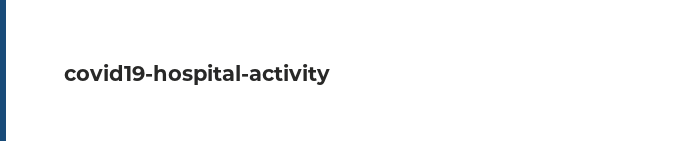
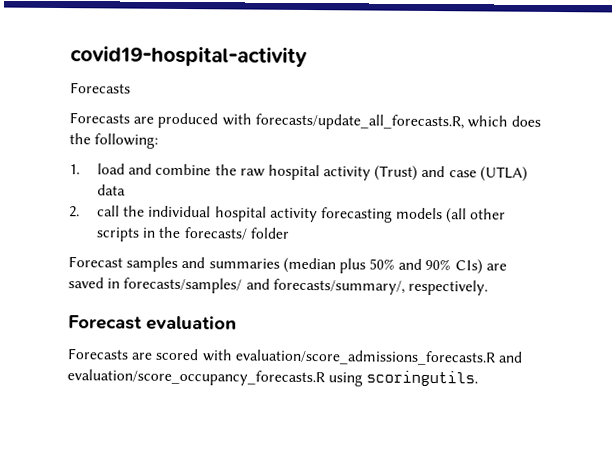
  covid19-hospital-activity
+ Forecasts
+ Forecasts are produced with forecasts/update_all_forecasts.R, which does the following:
+ 1. load and combine the raw hospital activity (Trust) and case (UTLA) data
+ 2. call the individual hospital activity forecasting models (all other scripts in the forecasts/ folder
+ Forecast samples and summaries (median plus 50% and 90% CIs) are saved in forecasts/samples/ and forecasts/summary/, respectively.
+ Forecast evaluation
+ Forecasts are scored with evaluation/score_admissions_forecasts.R and evaluation/score_occupancy_forecasts.R using scoringutils.

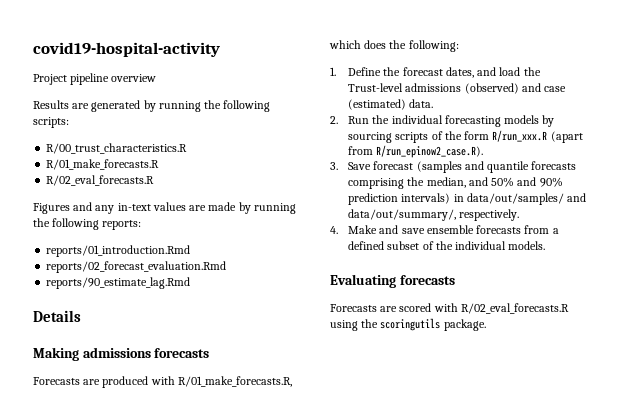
  covid19-hospital-activity
- Forecasts
+ Project pipeline overview
+ Results are generated by running the following scripts:
+ R/00_trust_characteristics.R
+ R/01_make_forecasts.R
+ R/02_eval_forecasts.R
+ Figures and any in-text values are made by running the following reports:
+ reports/01_introduction.Rmd
+ reports/02_forecast_evaluation.Rmd
+ reports/90_estimate_lag.Rmd
+ Details
+ Making admissions forecasts
- Forecasts are produced with forecasts/update_all_forecasts.R, which does the following:
+ Forecasts are produced with R/01_make_forecasts.R, which does the following:
- 1. load and combine the raw hospital activity (Trust) and case (UTLA) data
+ 1. Define the forecast dates, and load the Trust-level admissions (observed) and case (estimated) data.
- 2. call the individual hospital activity forecasting models (all other scripts in the forecasts/ folder
- Forecast samples and summaries (median plus 50% and 90% CIs) are saved in forecasts/samples/ and forecasts/summary/, respectively.
- Forecast evaluation
+ 2. Run the individual forecasting models by sourcing scripts of the form R/run_xxx.R (apart from R/run_epinow2_case.R).
+ 3. Save forecast (samples and quantile forecasts comprising the median, and 50% and 90% prediction intervals) in data/out/samples/ and data/out/summary/, respectively.
+ 4. Make and save ensemble forecasts from a defined subset of the individual models.
+ Evaluating forecasts
- Forecasts are scored with evaluation/score_admissions_forecasts.R and evaluation/score_occupancy_forecasts.R using scoringutils.
+ Forecasts are scored with R/02_eval_forecasts.R using the scoringutils package.

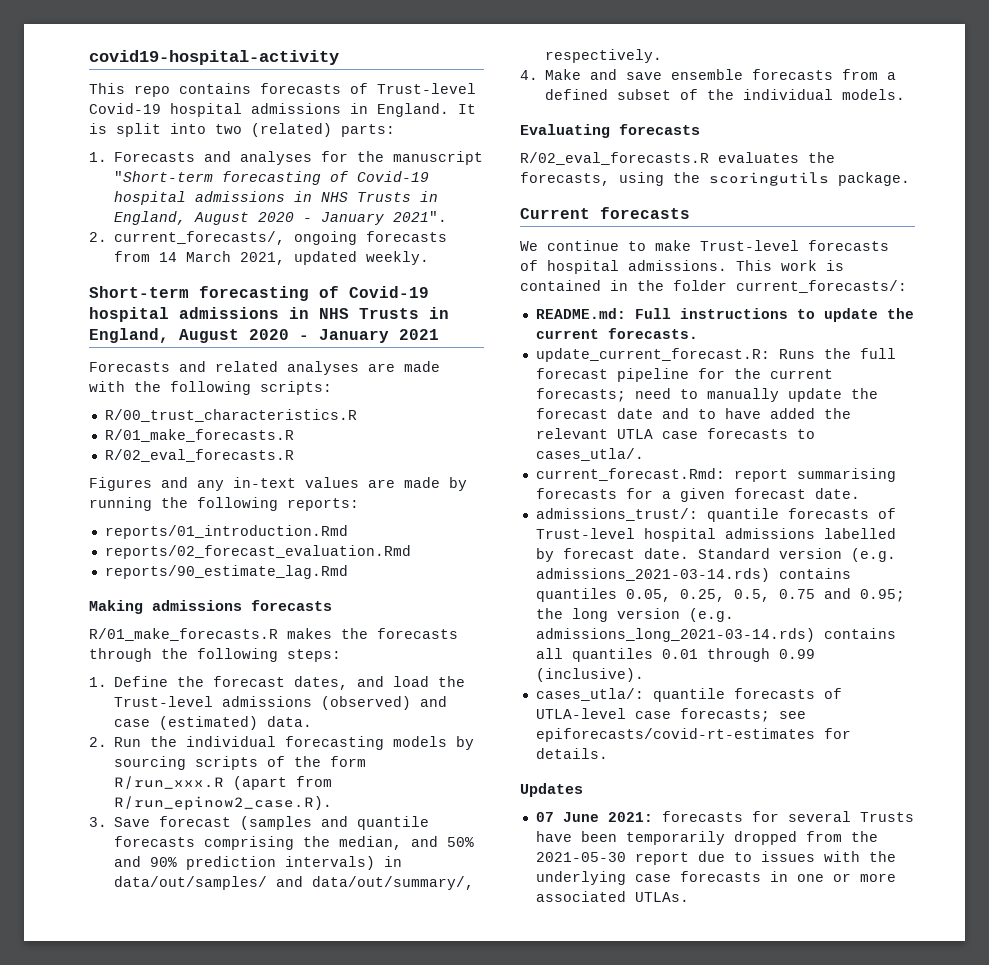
- Project pipeline overview
- Results are generated by running the following scripts:
+ This repo contains forecasts of Trust-level Covid-19 hospital admissions in England. It is split into two (related) parts:
+ 1. Forecasts and analyses for the manuscript "Short-term forecasting of Covid-19 hospital admissions in NHS Trusts in England, August 2020 - January 2021".
+ 2. current_forecasts/, ongoing forecasts from 14 March 2021, updated weekly.
+ Short-term forecasting of Covid-19 hospital admissions in NHS Trusts in England, August 2020 - January 2021
+ Forecasts and related analyses are made with the following scripts:
- Details
- Forecasts are produced with R/01_make_forecasts.R, which does the following:
+ R/01_make_forecasts.R makes the forecasts through the following steps:
- Forecasts are scored with R/02_eval_forecasts.R using the scoringutils package.
+ R/02_eval_forecasts.R evaluates the forecasts, using the scoringutils package.
+ Current forecasts
+ We continue to make Trust-level forecasts of hospital admissions. This work is contained in the folder current_forecasts/:
+ README.md: Full instructions to update the current forecasts.
+ update_current_forecast.R: Runs the full forecast pipeline for the current forecasts; need to manually update the forecast date and to have added the relevant UTLA case forecasts to cases_utla/.
+ current_forecast.Rmd: report summarising forecasts for a given forecast date.
+ admissions_trust/: quantile forecasts of Trust-level hospital admissions labelled by forecast date. Standard version (e.g. admissions_2021-03-14.rds) contains quantiles 0.05, 0.25, 0.5, 0.75 and 0.95; the long version (e.g. admissions_long_2021-03-14.rds) contains all quantiles 0.01 through 0.99 (inclusive).
+ cases_utla/: quantile forecasts of UTLA-level case forecasts; see epiforecasts/covid-rt-estimates for details.
+ Updates
+ 07 June 2021: forecasts for several Trusts have been temporarily dropped from the 2021-05-30 report due to issues with the underlying case forecasts in one or more associated UTLAs.

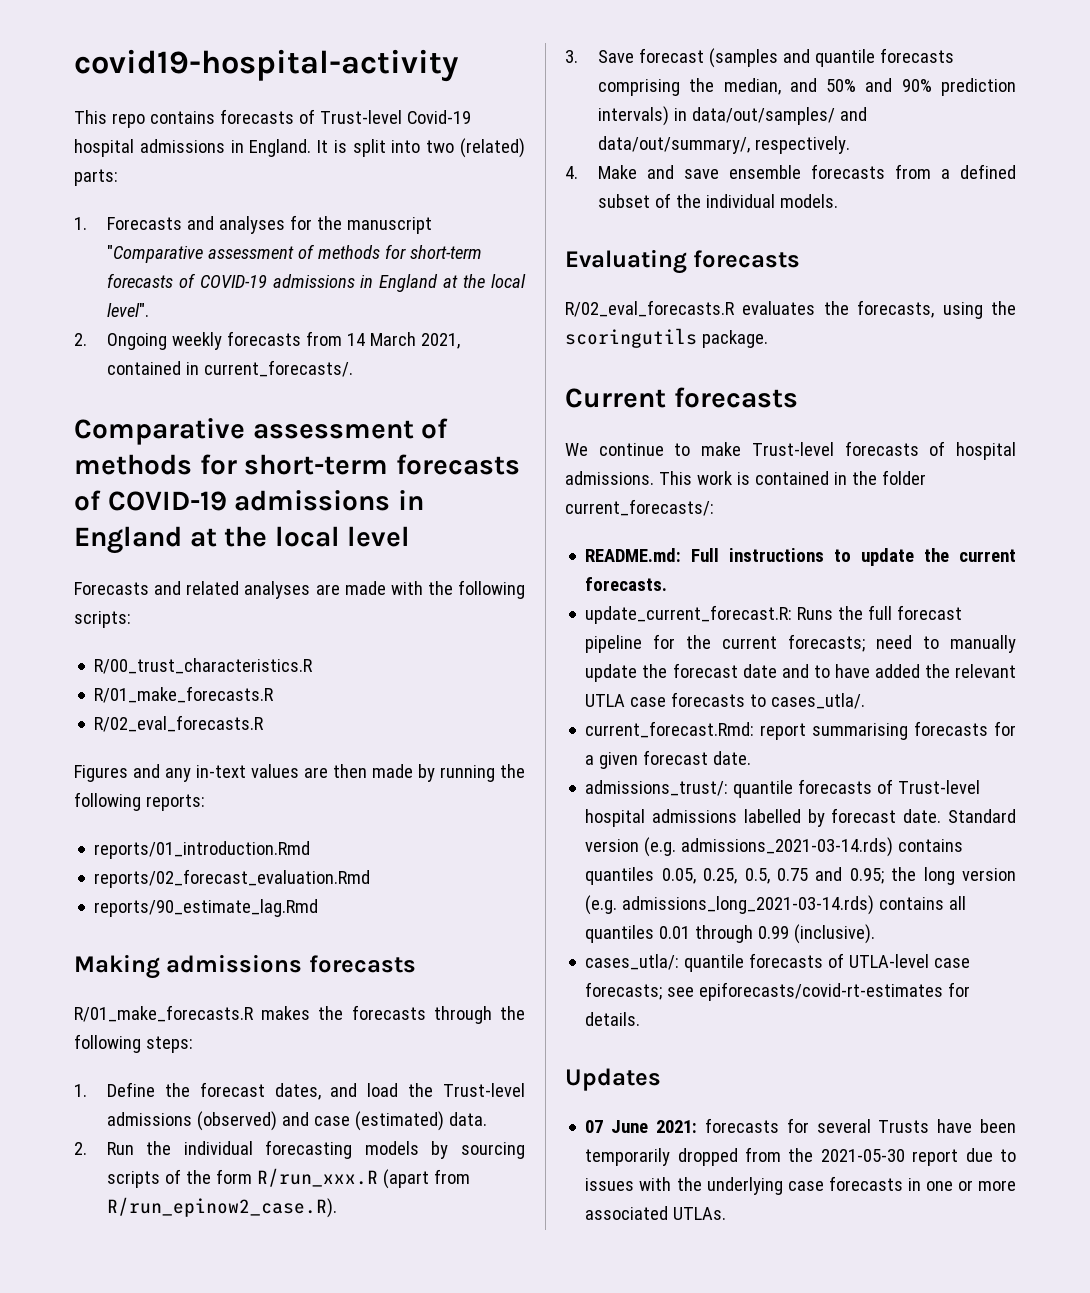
- 1. Forecasts and analyses for the manuscript "Short-term forecasting of Covid-19 hospital admissions in NHS Trusts in England, August 2020 - January 2021".
- 2. current_forecasts/, ongoing forecasts from 14 March 2021, updated weekly.
- Short-term forecasting of Covid-19 hospital admissions in NHS Trusts in England, August 2020 - January 2021
+ 1. Forecasts and analyses for the manuscript "Comparative assessment of methods for short-term forecasts of COVID-19 admissions in England at the local level".
+ 2. Ongoing weekly forecasts from 14 March 2021, contained in current_forecasts/.
+ Comparative assessment of methods for short-term forecasts of COVID-19 admissions in England at the local level
- Figures and any in-text values are made by running the following reports:
+ Figures and any in-text values are then made by running the following reports:

